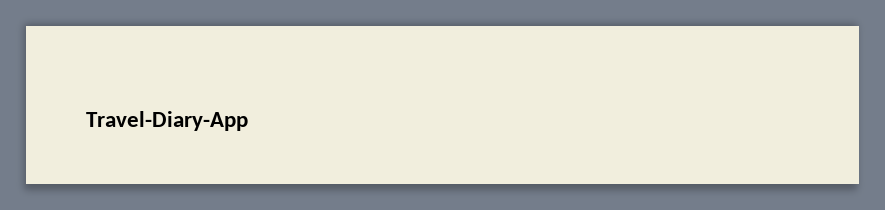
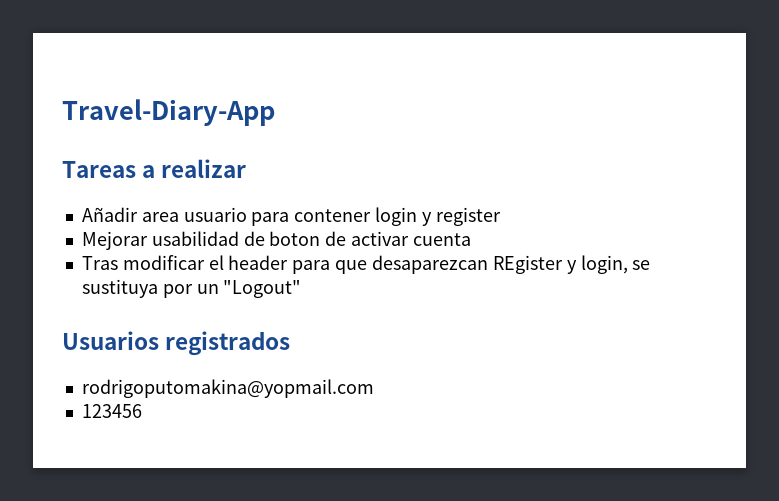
+ Tareas a realizar
+ Añadir area usuario para contener login y register
+ Mejorar usabilidad de boton de activar cuenta
+ Tras modificar el header para que desaparezcan REgister y login, se sustituya por un "Logout"
+ Usuarios registrados
+ rodrigoputomakina@yopmail.com
+ 123456

